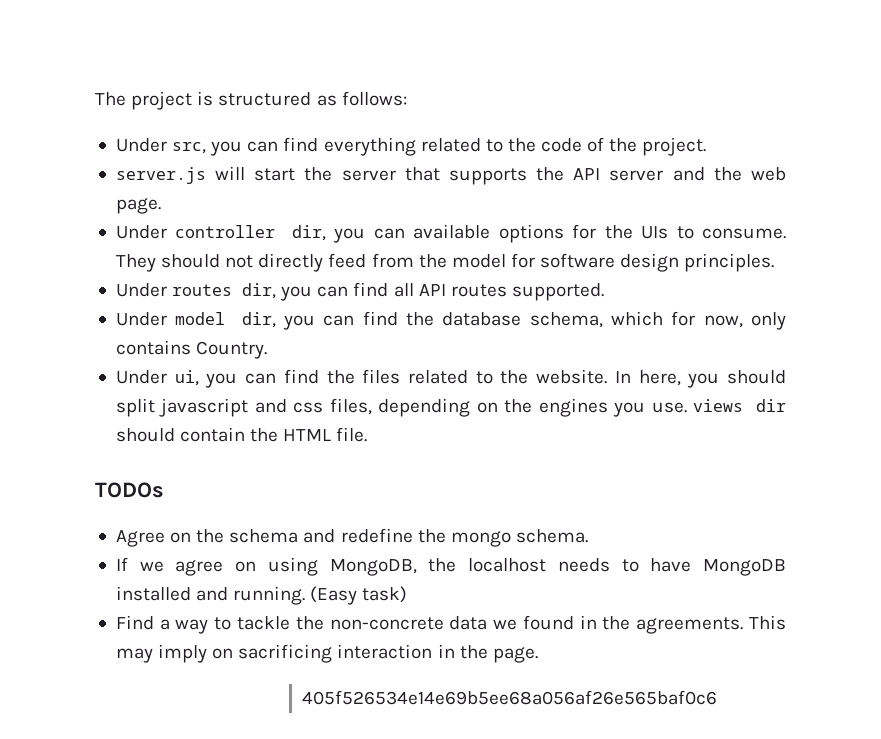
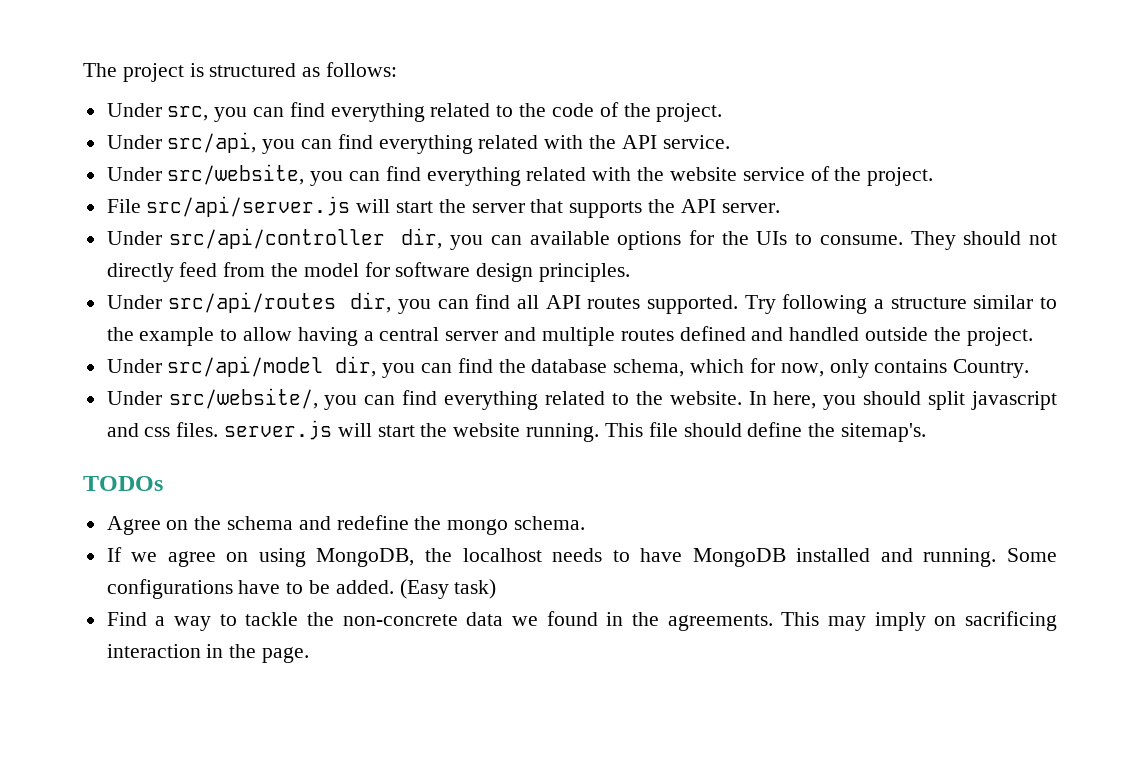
- server.js will start the server that supports the API server and the web page.
- Under controller dir, you can available options for the UIs to consume.
+ Under src/api, you can find everything related with the API service.
+ Under src/website, you can find everything related with the website service of the project.
+ File src/api/server.js will start the server that supports the API server.
+ Under src/api/controller dir, you can available options for the UIs to consume.
- Under routes dir, you can find all API routes supported.
- Under model dir, you can find the database schema, which for now, only contains Country.
+ Under src/api/routes dir, you can find all API routes supported. Try following a structure similar to the example to allow having a central server and multiple routes defined and handled outside the project.
+ Under src/api/model dir, you can find the database schema, which for now, only contains Country.
- Under ui, you can find the files related to the website.
+ Under src/website/, you can find everything related to the website.
- In here, you should split javascript and css files, depending on the engines you use. views dir should contain the HTML file.
+ In here, you should split javascript and css files. server.js will start the website running. This file should define the sitemap's.
+ Some configurations have to be added.
- 405f526534e14e69b5ee68a056af26e565baf0c6

